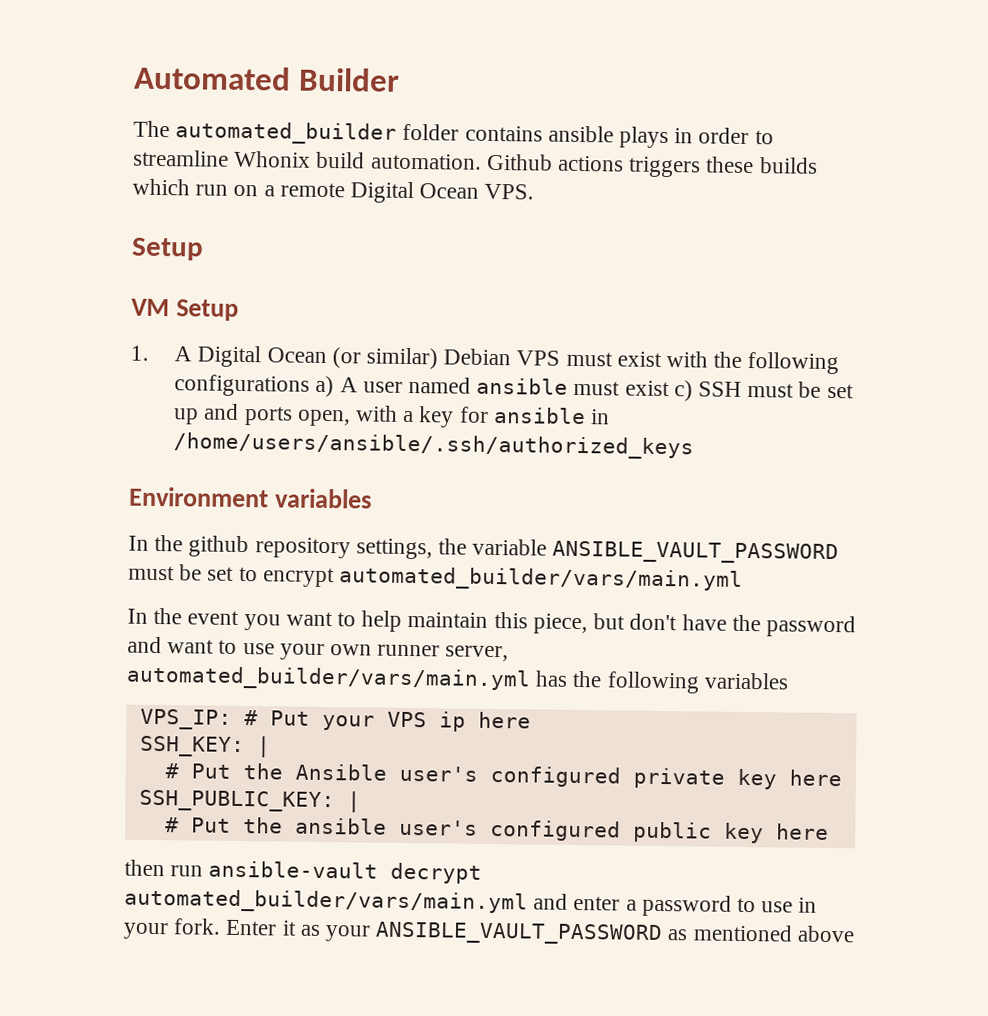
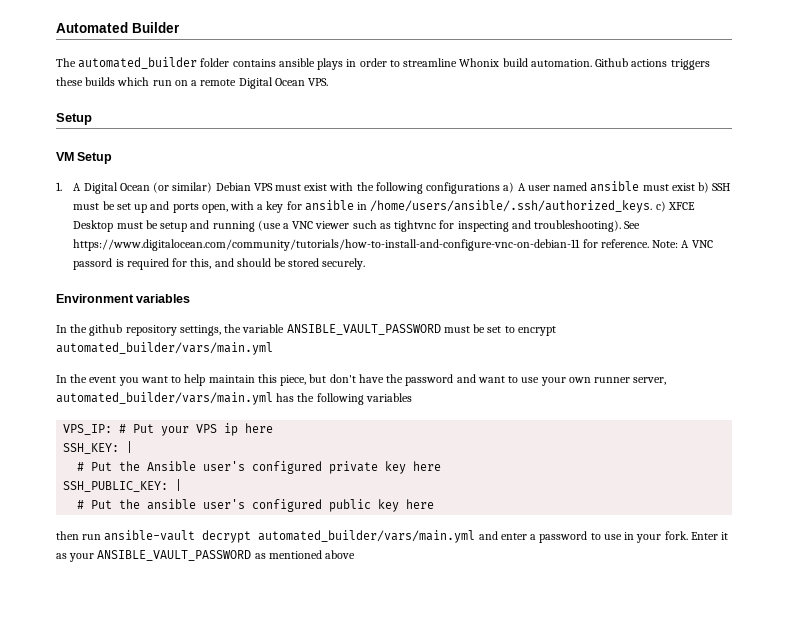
- 1. A Digital Ocean (or similar) Debian VPS must exist with the following configurations a) A user named ansible must exist c) SSH must be set up and ports open, with a key for ansible in /home/users/ansible/.ssh/authorized_keys
+ 1. A Digital Ocean (or similar) Debian VPS must exist with the following configurations a) A user named ansible must exist b) SSH must be set up and ports open, with a key for ansible in /home/users/ansible/.ssh/authorized_keys. c) XFCE Desktop must be setup and running (use a VNC viewer such as tightvnc for inspecting and troubleshooting). See https://www.digitalocean.com/community/tutorials/how-to-install-and-configure-vnc-on-debian-11 for reference. Note: A VNC passord is required for this, and should be stored securely.

